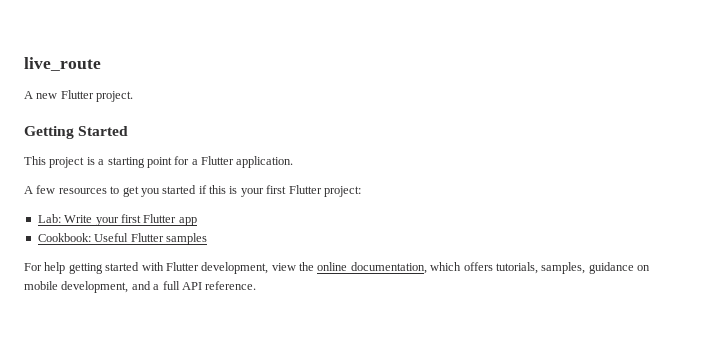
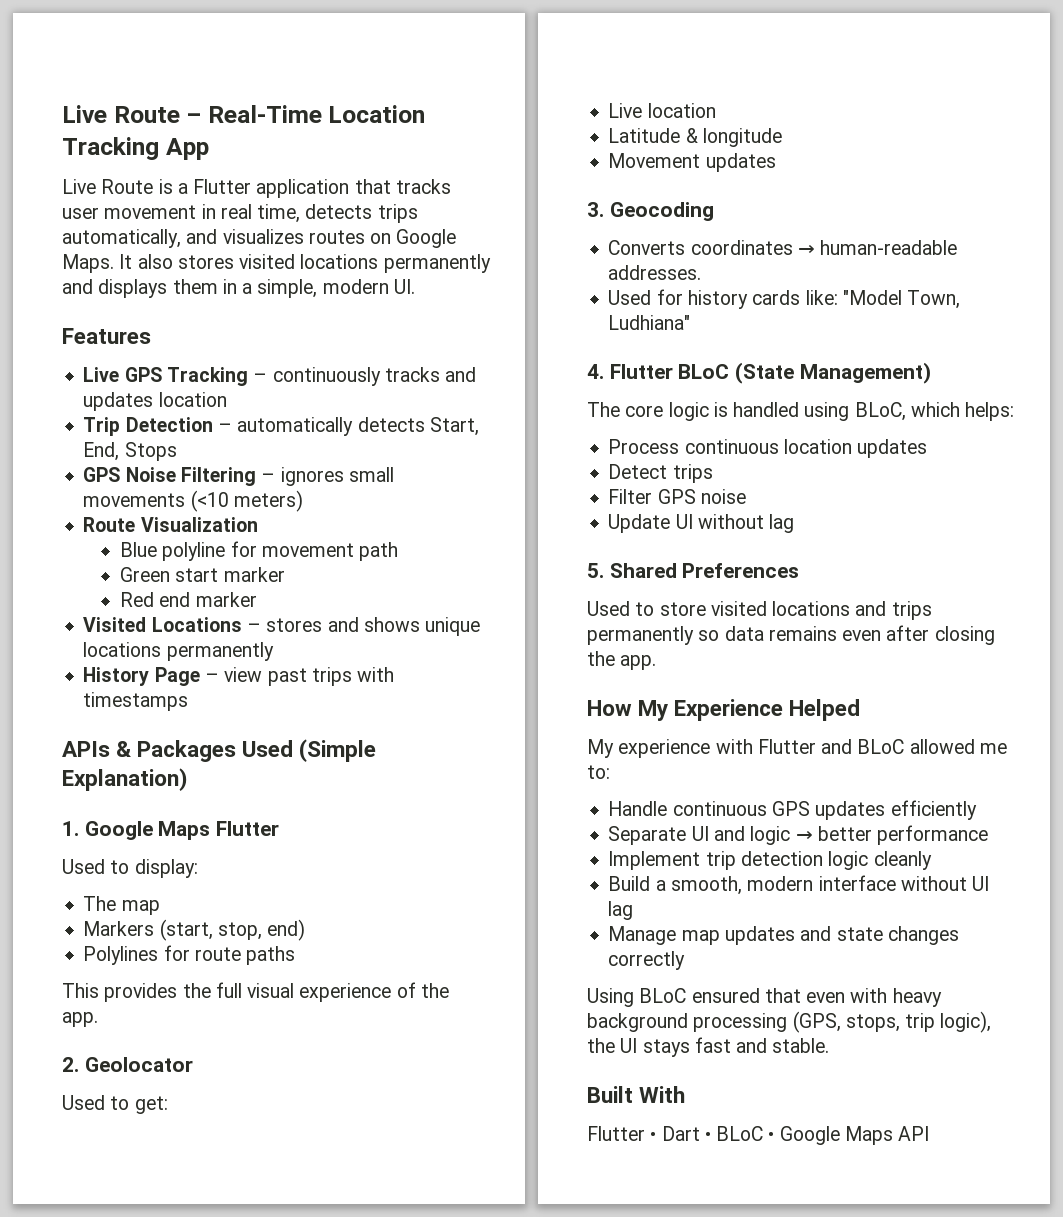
- live_route
- A new Flutter project.
- Getting Started
- This project is a starting point for a Flutter application.
- A few resources to get you started if this is your first Flutter project:
- Lab: Write your first Flutter app
- Cookbook: Useful Flutter samples
- For help getting started with Flutter development, view the online documentation, which offers tutorials, samples, guidance on mobile development, and a full API reference.
+ Live Route – Real-Time Location Tracking App
+ Live Route is a Flutter application that tracks user movement in real time, detects trips automatically, and visualizes routes on Google Maps. It also stores visited locations permanently and displays them in a simple, modern UI.
+ Features
+ Live GPS Tracking – continuously tracks and updates location
+ Trip Detection – automatically detects Start, End, Stops
+ GPS Noise Filtering – ignores small movements (<10 meters)
+ Route Visualization
+ Blue polyline for movement path
+ Green start marker
+ Red end marker
+ Visited Locations – stores and shows unique locations permanently
+ History Page – view past trips with timestamps
+ APIs & Packages Used (Simple Explanation)
+ 1. Google Maps Flutter
+ Used to display:
+ The map
+ Markers (start, stop, end)
+ Polylines for route paths
+ This provides the full visual experience of the app.
+ 2. Geolocator
+ Used to get:
+ Live location
+ Latitude & longitude
+ Movement updates
+ 3. Geocoding
+ Converts coordinates → human-readable addresses.
+ Used for history cards like: "Model Town, Ludhiana"
+ 4. Flutter BLoC (State Management)
+ The core logic is handled using BLoC, which helps:
+ Process continuous location updates
+ Detect trips
+ Filter GPS noise
+ Update UI without lag
+ 5. Shared Preferences
+ Used to store visited locations and trips permanently so data remains even after closing the app.
+ How My Experience Helped
+ My experience with Flutter and BLoC allowed me to:
+ Handle continuous GPS updates efficiently
+ Separate UI and logic → better performance
+ Implement trip detection logic cleanly
+ Build a smooth, modern interface without UI lag
+ Manage map updates and state changes correctly
+ Using BLoC ensured that even with heavy background processing (GPS, stops, trip logic), the UI stays fast and stable.
+ Built With
+ Flutter • Dart • BLoC • Google Maps API

